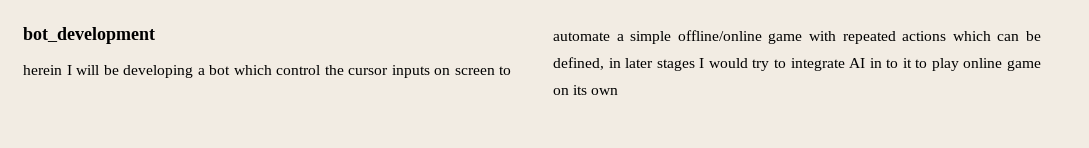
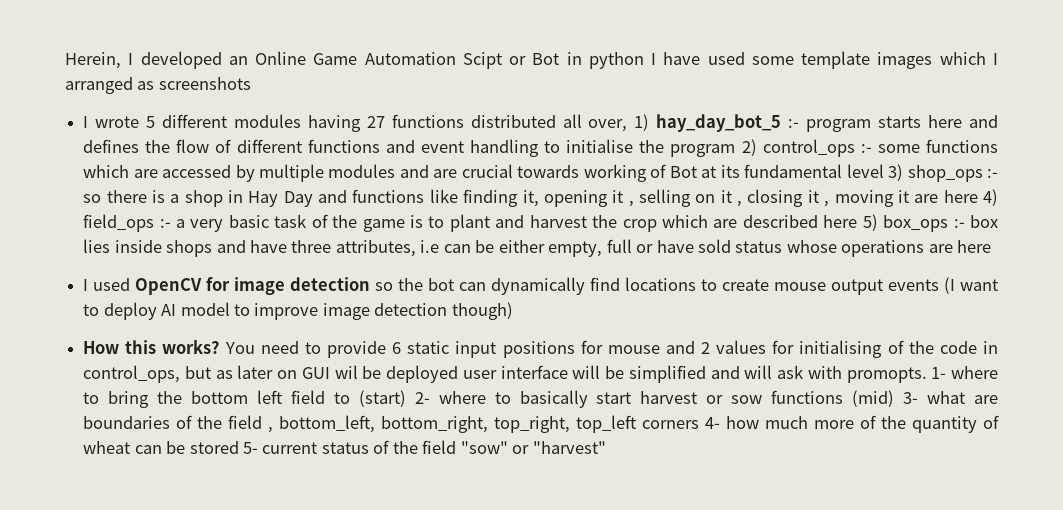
- bot_development
- herein I will be developing a bot which control the cursor inputs on screen to automate a simple offline/online game with repeated actions which can be defined, in later stages I would try to integrate AI in to it to play online game on its own
+ Herein, I developed an Online Game Automation Scipt or Bot in python I have used some template images which I arranged as screenshots
+ I wrote 5 different modules having 27 functions distributed all over, 1) hay_day_bot_5 :- program starts here and defines the flow of different functions and event handling to initialise the program 2) control_ops :- some functions which are accessed by multiple modules and are crucial towards working of Bot at its fundamental level 3) shop_ops :- so there is a shop in Hay Day and functions like finding it, opening it , selling on it , closing it , moving it are here 4) field_ops :- a very basic task of the game is to plant and harvest the crop which are described here 5) box_ops :- box lies inside shops and have three attributes, i.e can be either empty, full or have sold status whose operations are here
+ I used OpenCV for image detection so the bot can dynamically find locations to create mouse output events (I want to deploy AI model to improve image detection though)
+ How this works? You need to provide 6 static input positions for mouse and 2 values for initialising of the code in control_ops, but as later on GUI wil be deployed user interface will be simplified and will ask with promopts. 1- where to bring the bottom left field to (start) 2- where to basically start harvest or sow functions (mid) 3- what are boundaries of the field , bottom_left, bottom_right, top_right, top_left corners 4- how much more of the quantity of wheat can be stored 5- current status of the field "sow" or "harvest"

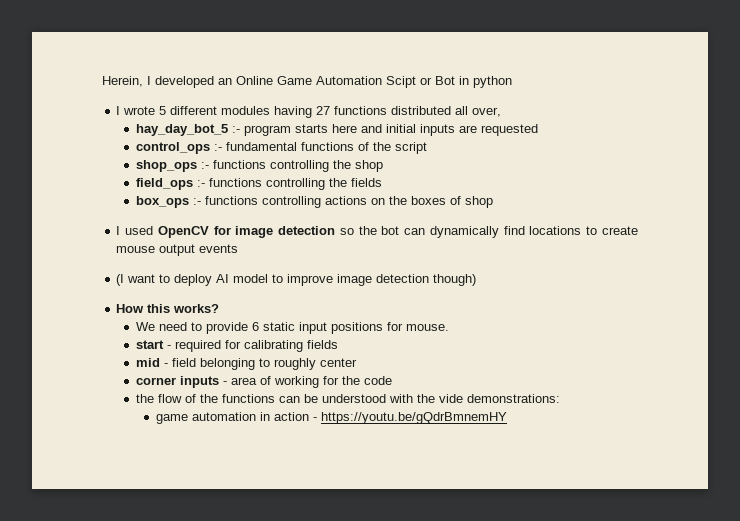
- Herein, I developed an Online Game Automation Scipt or Bot in python I have used some template images which I arranged as screenshots
+ Herein, I developed an Online Game Automation Scipt or Bot in python
- I wrote 5 different modules having 27 functions distributed all over, 1) hay_day_bot_5 :- program starts here and defines the flow of different functions and event handling to initialise the program 2) control_ops :- some functions which are accessed by multiple modules and are crucial towards working of Bot at its fundamental level 3) shop_ops :- so there is a shop in Hay Day and functions like finding it, opening it , selling on it , closing it , moving it are here 4) field_ops :- a very basic task of the game is to plant and harvest the crop which are described here 5) box_ops :- box lies inside shops and have three attributes, i.e can be either empty, full or have sold status whose operations are here
+ I wrote 5 different modules having 27 functions distributed all over,
+ hay_day_bot_5 :- program starts here and initial inputs are requested
+ control_ops :- fundamental functions of the script
+ shop_ops :- functions controlling the shop
+ field_ops :- functions controlling the fields
+ box_ops :- functions controlling actions on the boxes of shop
- I used OpenCV for image detection so the bot can dynamically find locations to create mouse output events (I want to deploy AI model to improve image detection though)
+ I used OpenCV for image detection so the bot can dynamically find locations to create mouse output events
+ (I want to deploy AI model to improve image detection though)
- How this works? You need to provide 6 static input positions for mouse and 2 values for initialising of the code in control_ops, but as later on GUI wil be deployed user interface will be simplified and will ask with promopts. 1- where to bring the bottom left field to (start) 2- where to basically start harvest or sow functions (mid) 3- what are boundaries of the field , bottom_left, bottom_right, top_right, top_left corners 4- how much more of the quantity of wheat can be stored 5- current status of the field "sow" or "harvest"
+ How this works?
+ We need to provide 6 static input positions for mouse.
+ start - required for calibrating fields
+ mid - field belonging to roughly center
+ corner inputs - area of working for the code
+ the flow of the functions can be understood with the vide demonstrations:
+ game automation in action - https://youtu.be/gQdrBmnemHY

